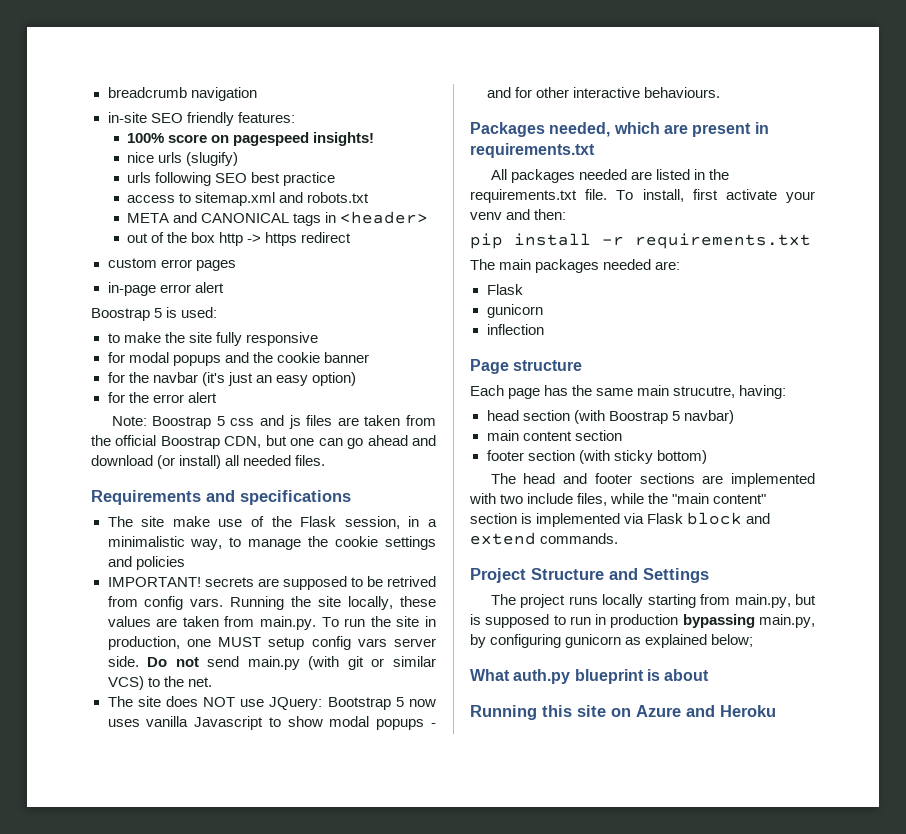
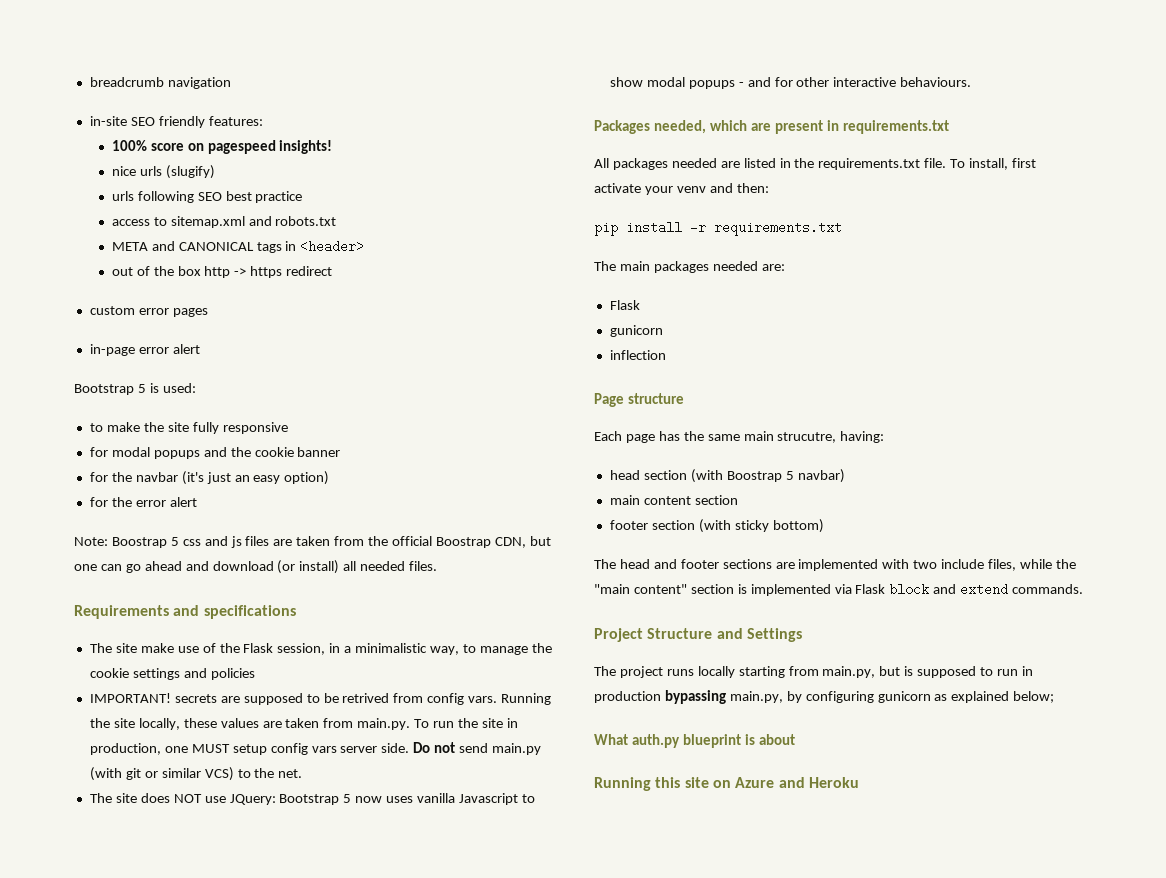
- Boostrap 5 is used:
+ Bootstrap 5 is used:

